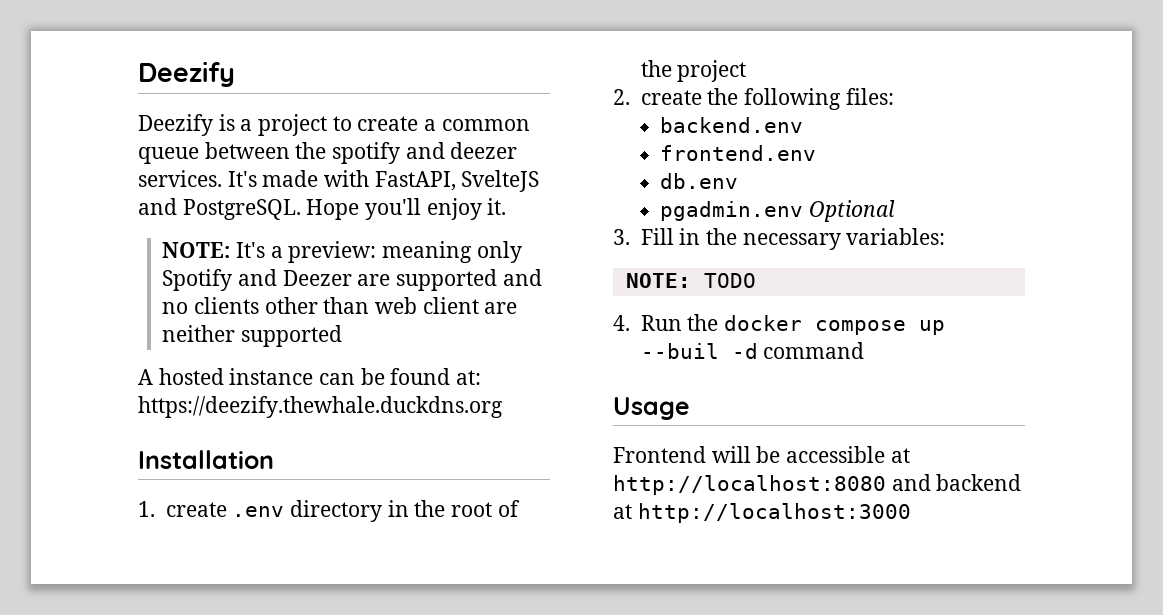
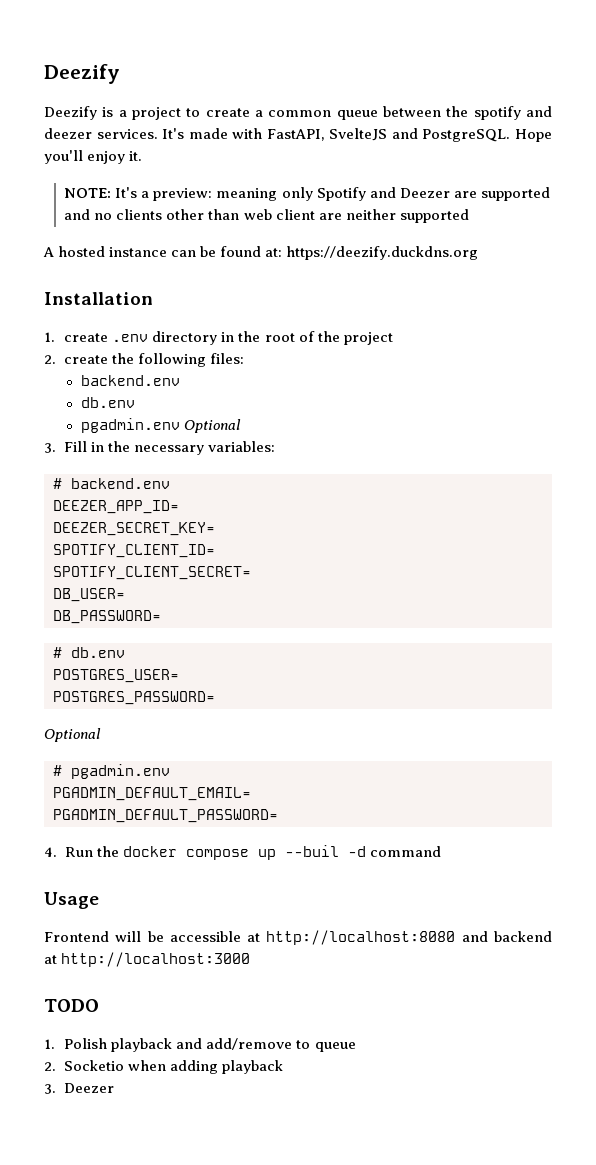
- A hosted instance can be found at: https://deezify.thewhale.duckdns.org
+ A hosted instance can be found at: https://deezify.duckdns.org
- frontend.env
- NOTE: TODO
+ # backend.env
+ DEEZER_APP_ID=
+ DEEZER_SECRET_KEY=
+ SPOTIFY_CLIENT_ID=
+ SPOTIFY_CLIENT_SECRET=
+ DB_USER=
+ DB_PASSWORD=
+ # db.env
+ POSTGRES_USER=
+ POSTGRES_PASSWORD=
+ Optional
+ # pgadmin.env
+ PGADMIN_DEFAULT_EMAIL=
+ PGADMIN_DEFAULT_PASSWORD=
+ TODO
+ 1. Polish playback and add/remove to queue
+ 2. Socketio when adding playback
+ 3. Deezer

